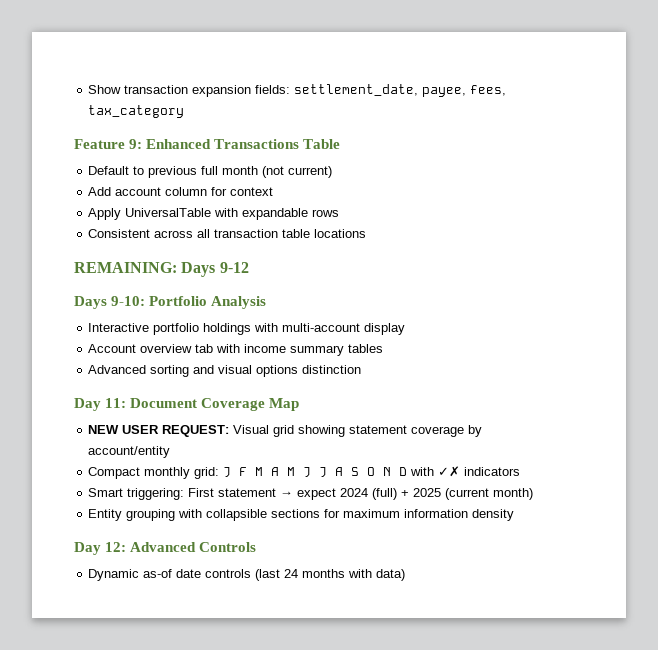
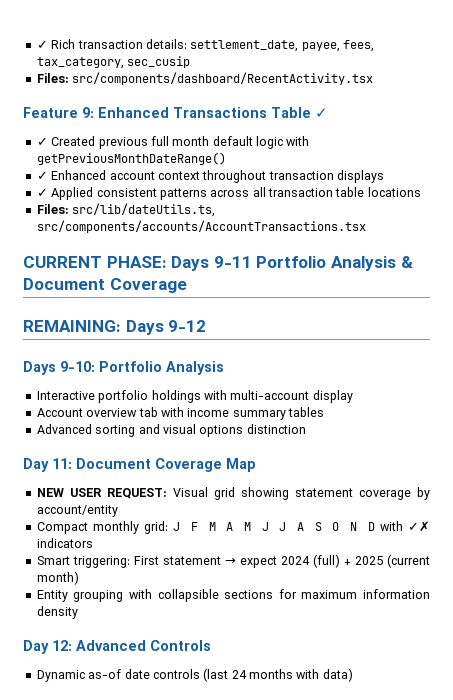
- Show transaction expansion fields: settlement_date, payee, fees, tax_category
+ ✓ Rich transaction details: settlement_date, payee, fees, tax_category, sec_cusip
+ Files: src/components/dashboard/RecentActivity.tsx
- Feature 9: Enhanced Transactions Table
- Default to previous full month (not current)
- Add account column for context
- Apply UniversalTable with expandable rows
- Consistent across all transaction table locations
+ Feature 9: Enhanced Transactions Table ✓
+ ✓ Created previous full month default logic with getPreviousMonthDateRange()
+ ✓ Enhanced account context throughout transaction displays
+ ✓ Applied consistent patterns across all transaction table locations
+ Files: src/lib/dateUtils.ts, src/components/accounts/AccountTransactions.tsx
+ CURRENT PHASE: Days 9-11 Portfolio Analysis & Document Coverage

